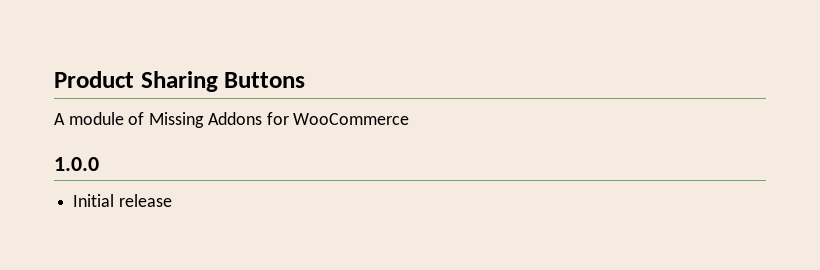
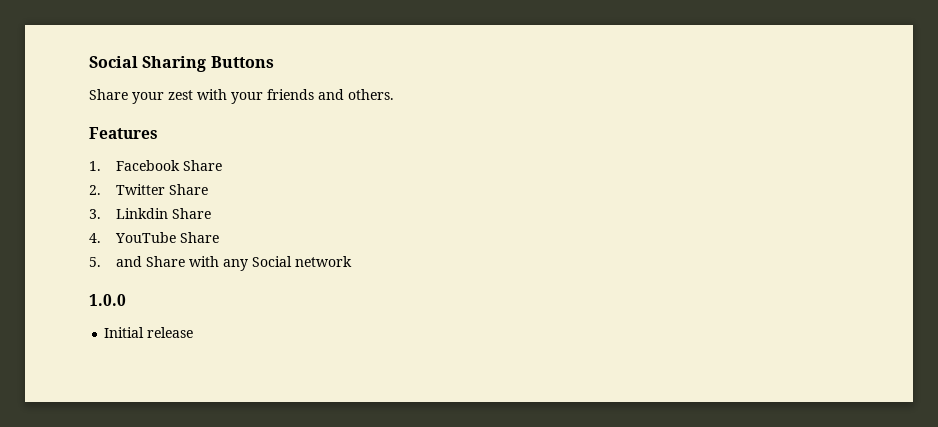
- Product Sharing Buttons
+ Social Sharing Buttons
- A module of Missing Addons for WooCommerce
+ Share your zest with your friends and others.
+ Features
+ 1. Facebook Share
+ 2. Twitter Share
+ 3. Linkdin Share
+ 4. YouTube Share
+ 5. and Share with any Social network

